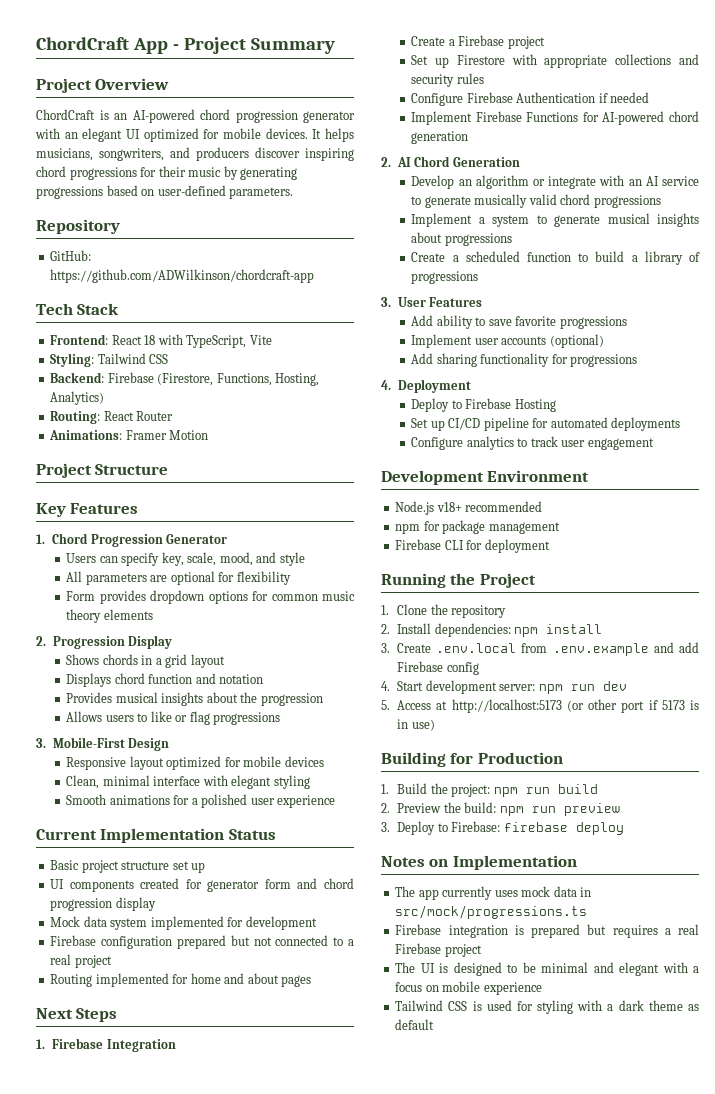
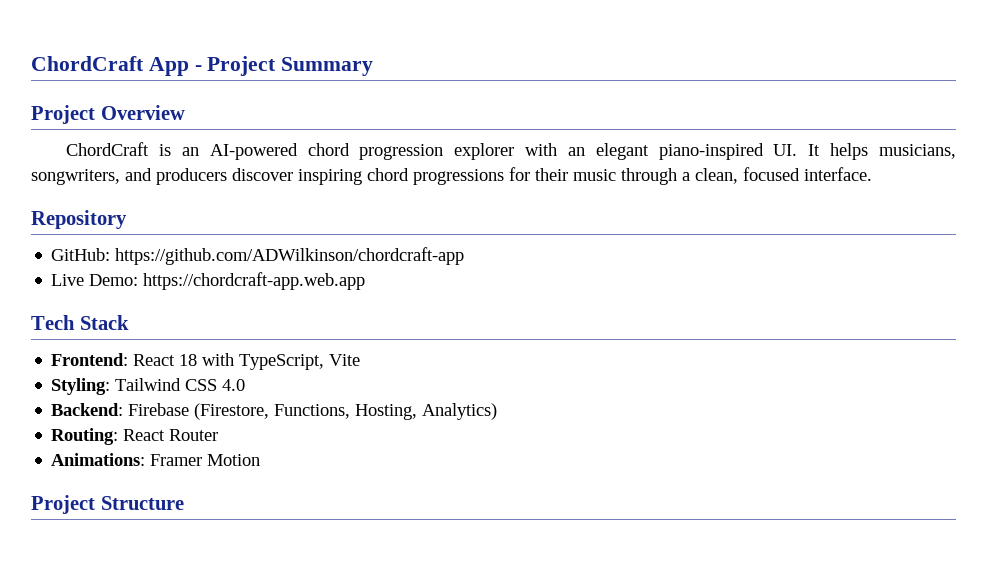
- ChordCraft is an AI-powered chord progression generator with an elegant UI optimized for mobile devices. It helps musicians, songwriters, and producers discover inspiring chord progressions for their music by generating progressions based on user-defined parameters.
+ ChordCraft is an AI-powered chord progression explorer with an elegant piano-inspired UI. It helps musicians, songwriters, and producers discover inspiring chord progressions for their music through a clean, focused interface.
+ Live Demo: https://chordcraft-app.web.app
- Styling: Tailwind CSS
+ Styling: Tailwind CSS 4.0
- Key Features
- 1. Chord Progression Generator
- Users can specify key, scale, mood, and style
- All parameters are optional for flexibility
- Form provides dropdown options for common music theory elements
- 2. Progression Display
- Shows chords in a grid layout
- Displays chord function and notation
- Provides musical insights about the progression
- Allows users to like or flag progressions
- 3. Mobile-First Design
- Responsive layout optimized for mobile devices
- Clean, minimal interface with elegant styling
- Smooth animations for a polished user experience
- Current Implementation Status
- Basic project structure set up
- UI components created for generator form and chord progression display
- Mock data system implemented for development
- Firebase configuration prepared but not connected to a real project
- Routing implemented for home and about pages
- Next Steps
- 1. Firebase Integration
- Create a Firebase project
- Set up Firestore with appropriate collections and security rules
- Configure Firebase Authentication if needed
- Implement Firebase Functions for AI-powered chord generation
- 2. AI Chord Generation
- Develop an algorithm or integrate with an AI service to generate musically valid chord progressions
- Implement a system to generate musical insights about progressions
- Create a scheduled function to build a library of progressions
- 3. User Features
- Add ability to save favorite progressions
- Implement user accounts (optional)
- Add sharing functionality for progressions
- 4. Deployment
- Deploy to Firebase Hosting
- Set up CI/CD pipeline for automated deployments
- Configure analytics to track user engagement
- Development Environment
- Node.js v18+ recommended
- npm for package management
- Firebase CLI for deployment
- Running the Project
- 1. Clone the repository
- 2. Install dependencies: npm install
- 3. Create .env.local from .env.example and add Firebase config
- 4. Start development server: npm run dev
- 5. Access at http://localhost:5173 (or other port if 5173 is in use)
- Building for Production
- 1. Build the project: npm run build
- 2. Preview the build: npm run preview
- 3. Deploy to Firebase: firebase deploy
- Notes on Implementation
- The app currently uses mock data in src/mock/progressions.ts
- Firebase integration is prepared but requires a real Firebase project
- The UI is designed to be minimal and elegant with a focus on mobile experience
- Tailwind CSS is used for styling with a dark theme as default

